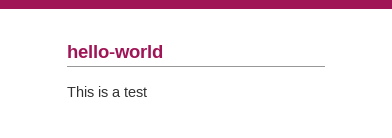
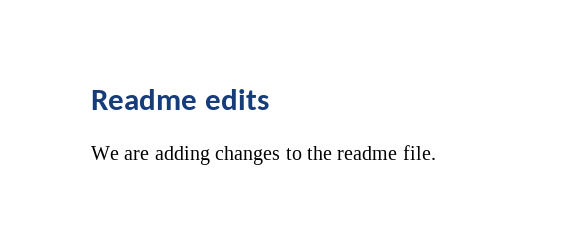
- hello-world
- This is a test
+ Readme edits
+ We are adding changes to the readme file.

